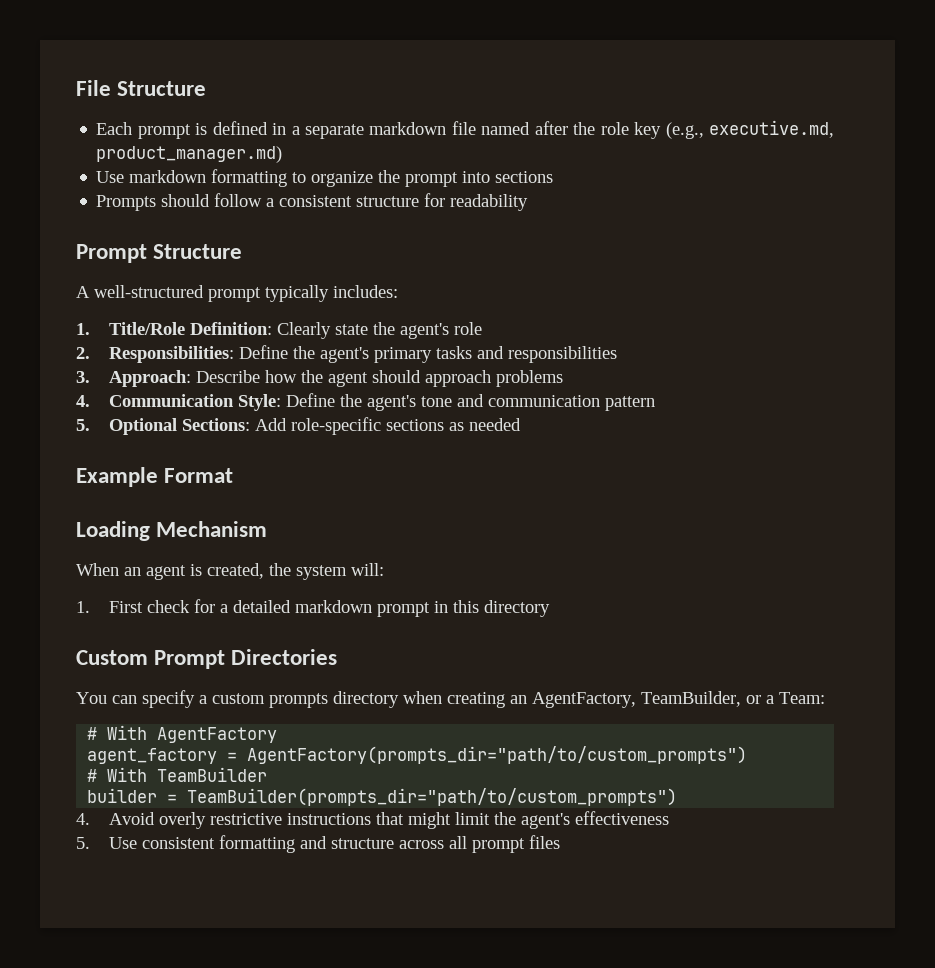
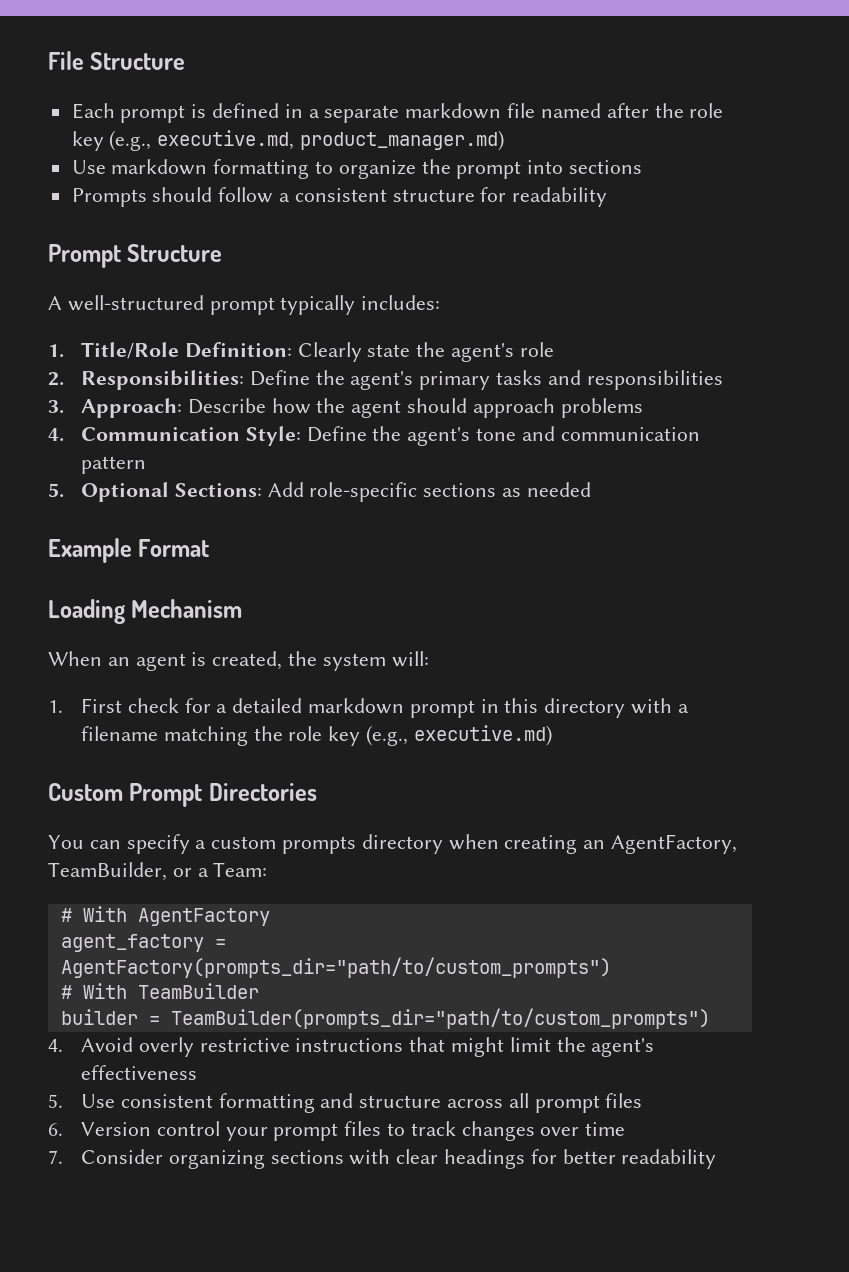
- 1. First check for a detailed markdown prompt in this directory
+ 1. First check for a detailed markdown prompt in this directory with a filename matching the role key (e.g., executive.md)
+ 6. Version control your prompt files to track changes over time
+ 7. Consider organizing sections with clear headings for better readability

